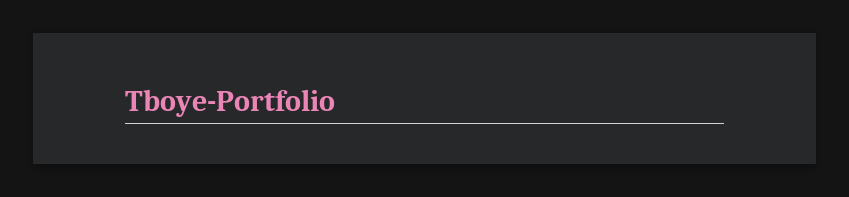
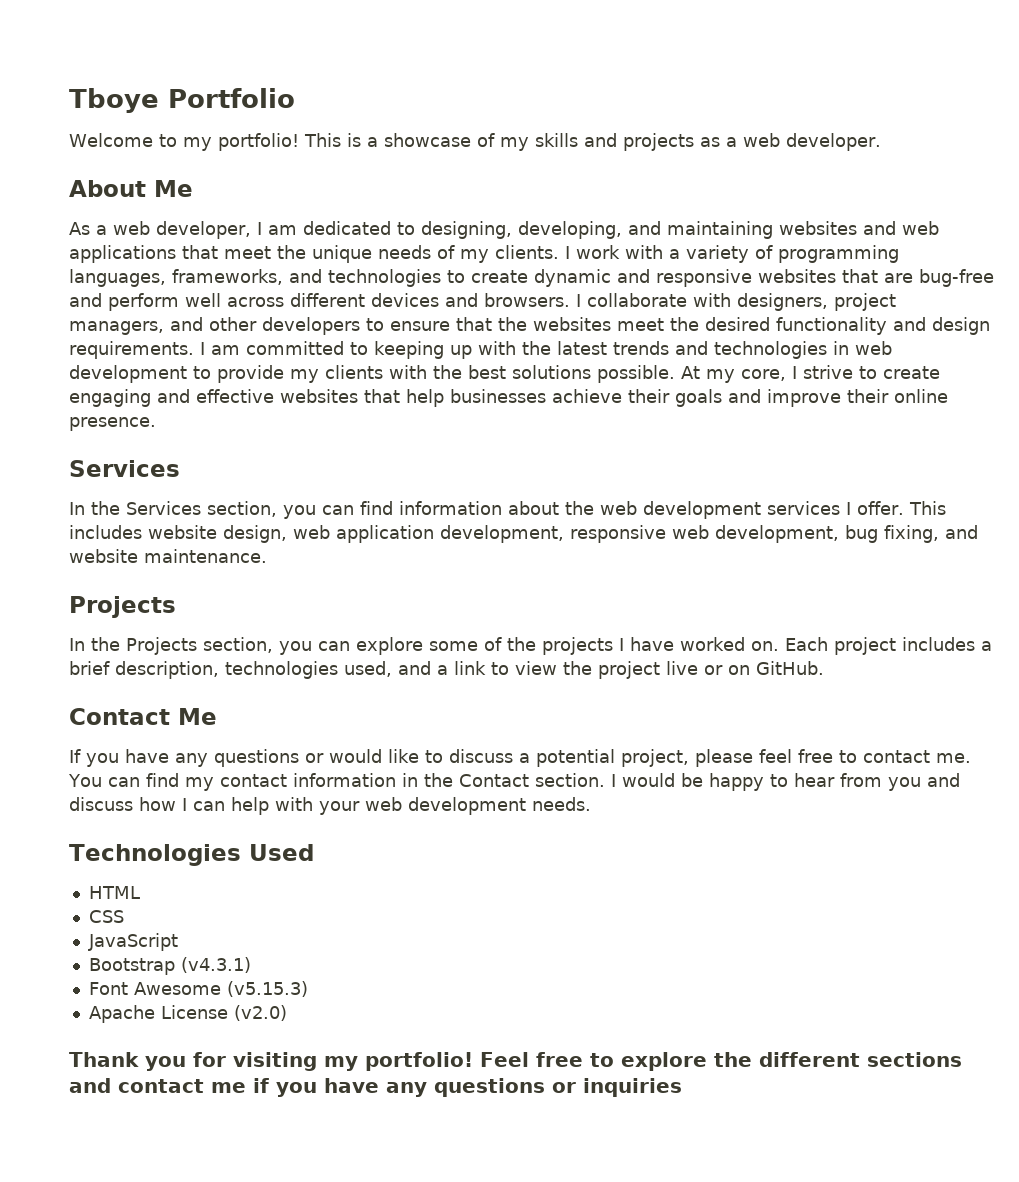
- Tboye-Portfolio
+ Tboye Portfolio
+ Welcome to my portfolio! This is a showcase of my skills and projects as a web developer.
+ About Me
+ As a web developer, I am dedicated to designing, developing, and maintaining websites and web applications that meet the unique needs of my clients. I work with a variety of programming languages, frameworks, and technologies to create dynamic and responsive websites that are bug-free and perform well across different devices and browsers. I collaborate with designers, project managers, and other developers to ensure that the websites meet the desired functionality and design requirements. I am committed to keeping up with the latest trends and technologies in web development to provide my clients with the best solutions possible. At my core, I strive to create engaging and effective websites that help businesses achieve their goals and improve their online presence.
+ Services
+ In the Services section, you can find information about the web development services I offer. This includes website design, web application development, responsive web development, bug fixing, and website maintenance.
+ Projects
+ In the Projects section, you can explore some of the projects I have worked on. Each project includes a brief description, technologies used, and a link to view the project live or on GitHub.
+ Contact Me
+ If you have any questions or would like to discuss a potential project, please feel free to contact me. You can find my contact information in the Contact section. I would be happy to hear from you and discuss how I can help with your web development needs.
+ Technologies Used
+ HTML
+ CSS
+ JavaScript
+ Bootstrap (v4.3.1)
+ Font Awesome (v5.15.3)
+ Apache License (v2.0)
+ Thank you for visiting my portfolio! Feel free to explore the different sections and contact me if you have any questions or inquiries

